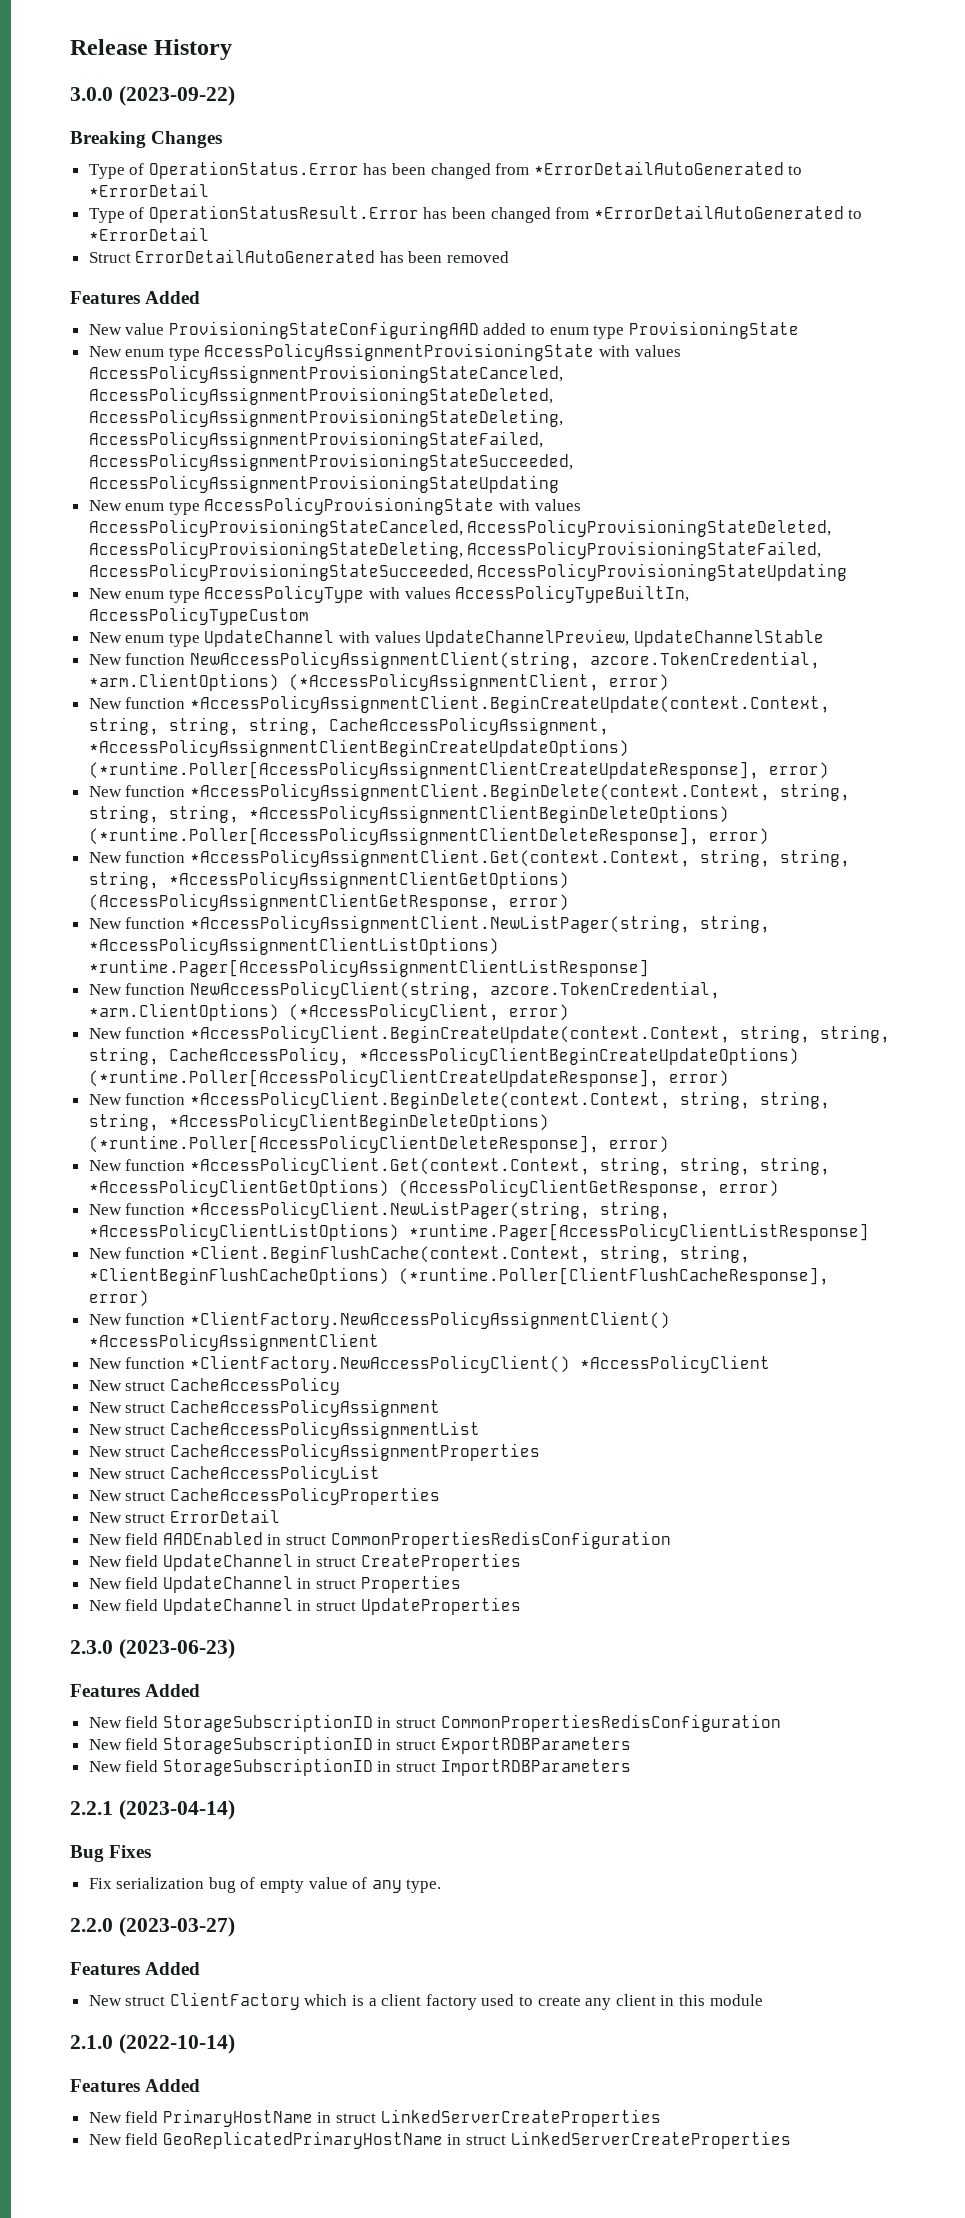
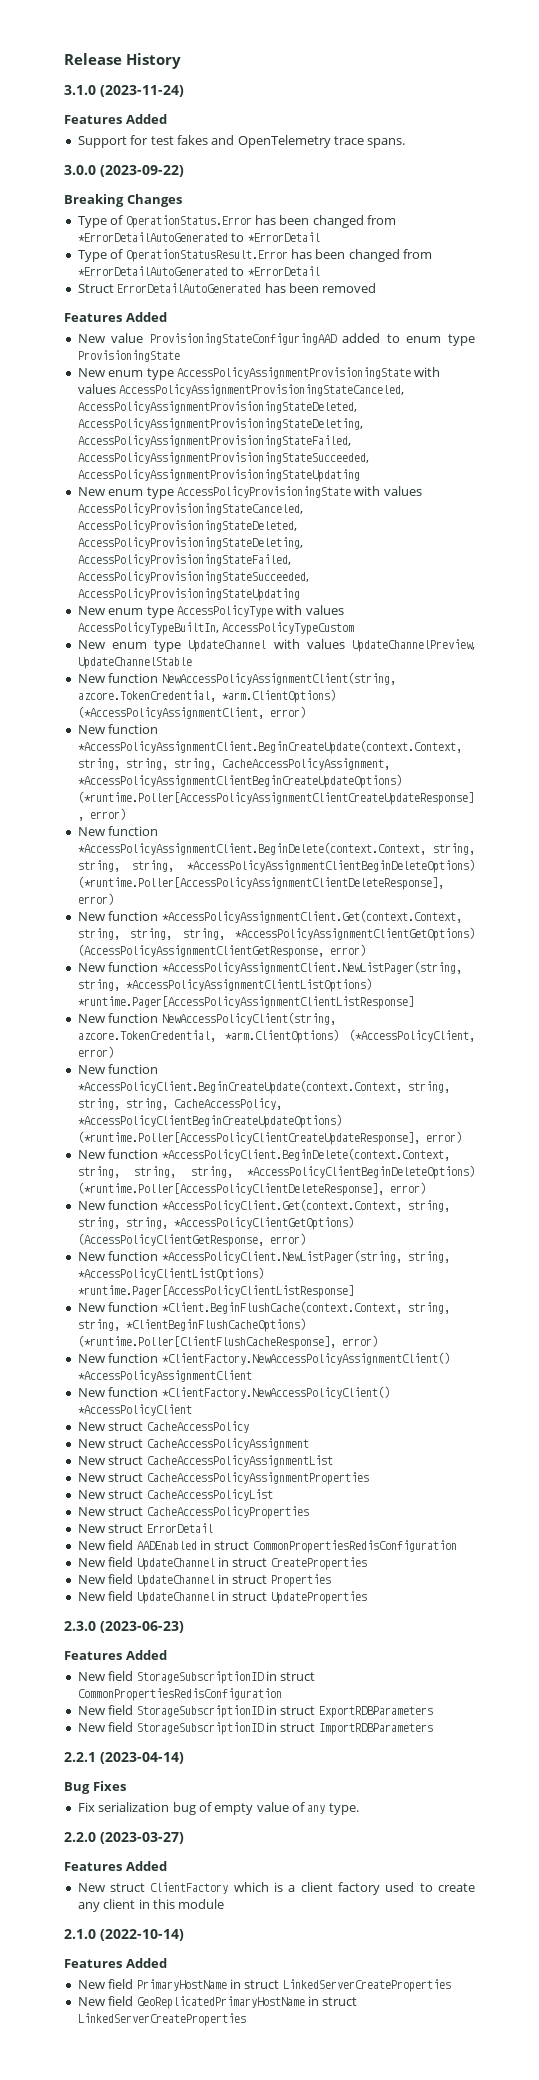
+ 3.1.0 (2023-11-24)
+ Features Added
+ Support for test fakes and OpenTelemetry trace spans.

